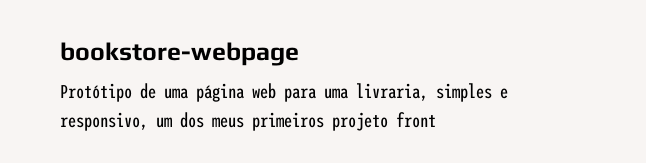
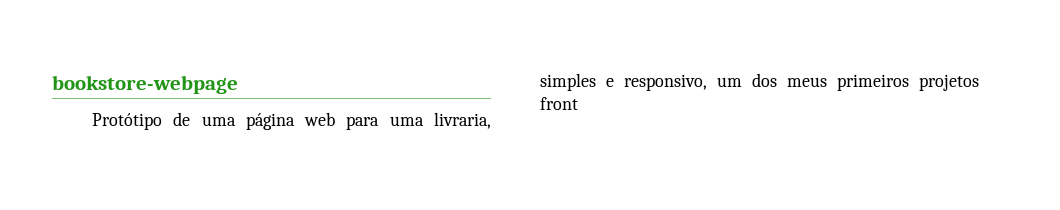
- Protótipo de uma página web para uma livraria, simples e responsivo, um dos meus primeiros projeto front
+ Protótipo de uma página web para uma livraria, simples e responsivo, um dos meus primeiros projetos front

